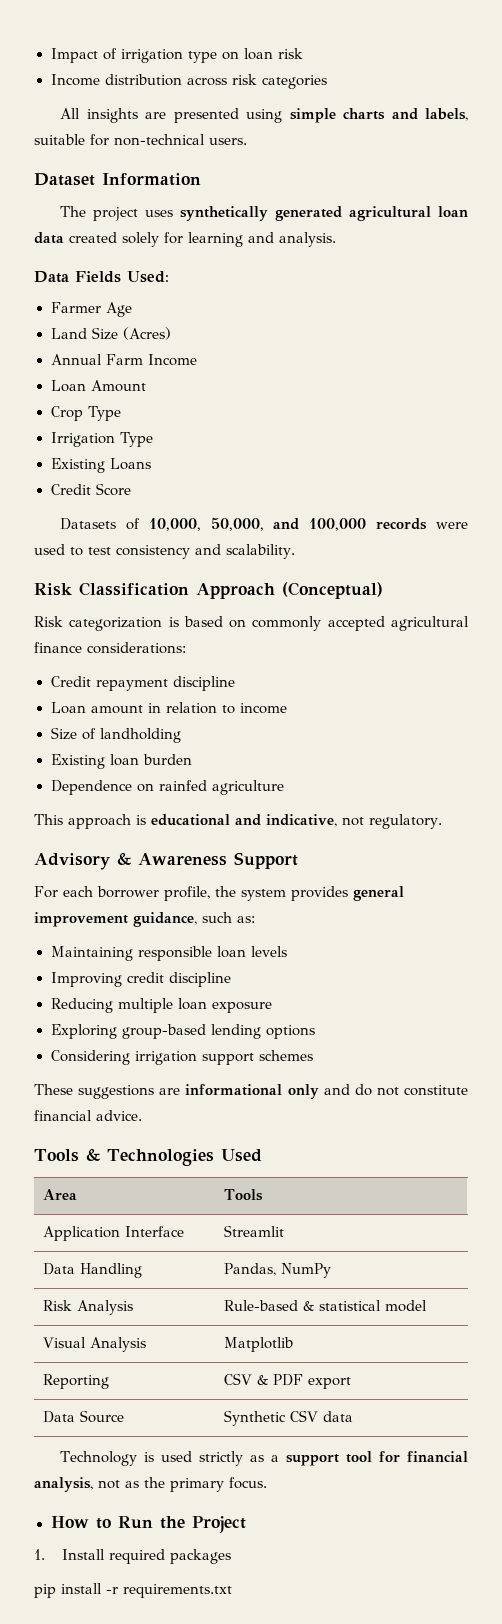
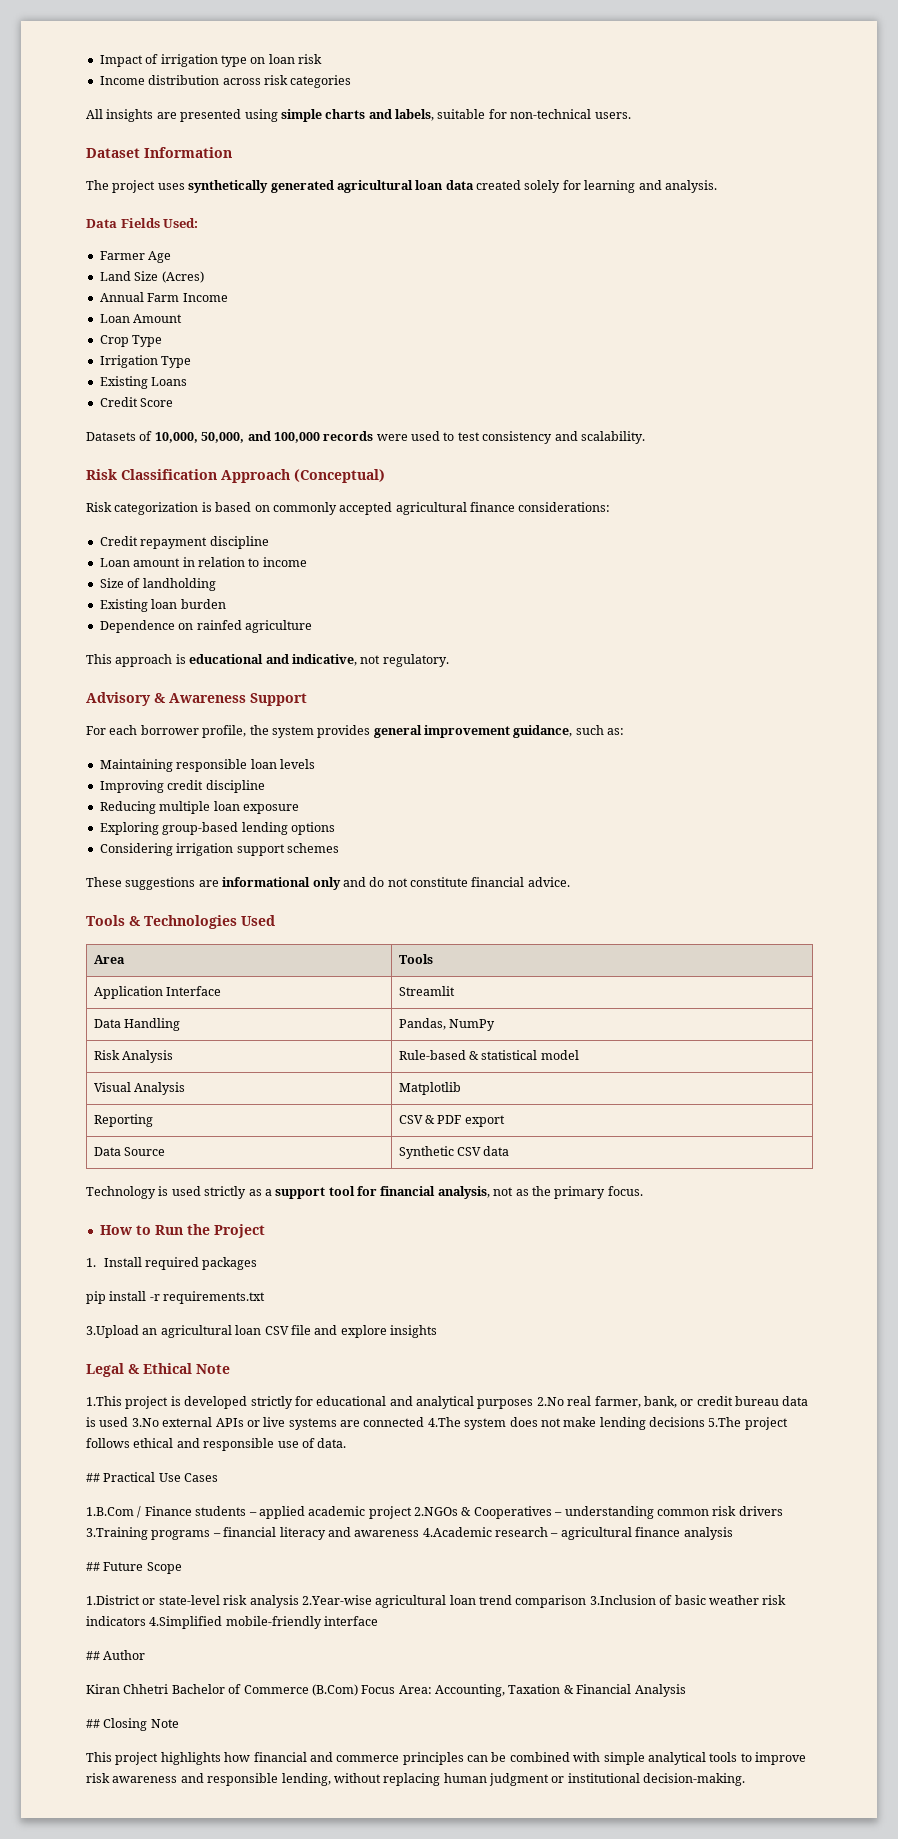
+ 3.Upload an agricultural loan CSV file and explore insights
+ Legal & Ethical Note
+ 1.This project is developed strictly for educational and analytical purposes 2.No real farmer, bank, or credit bureau data is used 3.No external APIs or live systems are connected 4.The system does not make lending decisions 5.The project follows ethical and responsible use of data.
+ ## Practical Use Cases
+ 1.B.Com / Finance students – applied academic project 2.NGOs & Cooperatives – understanding common risk drivers 3.Training programs – financial literacy and awareness 4.Academic research – agricultural finance analysis
+ ## Future Scope
+ 1.District or state-level risk analysis 2.Year-wise agricultural loan trend comparison 3.Inclusion of basic weather risk indicators 4.Simplified mobile-friendly interface
+ ## Author
+ Kiran Chhetri Bachelor of Commerce (B.Com) Focus Area: Accounting, Taxation & Financial Analysis
+ ## Closing Note
+ This project highlights how financial and commerce principles can be combined with simple analytical tools to improve risk awareness and responsible lending, without replacing human judgment or institutional decision-making.

